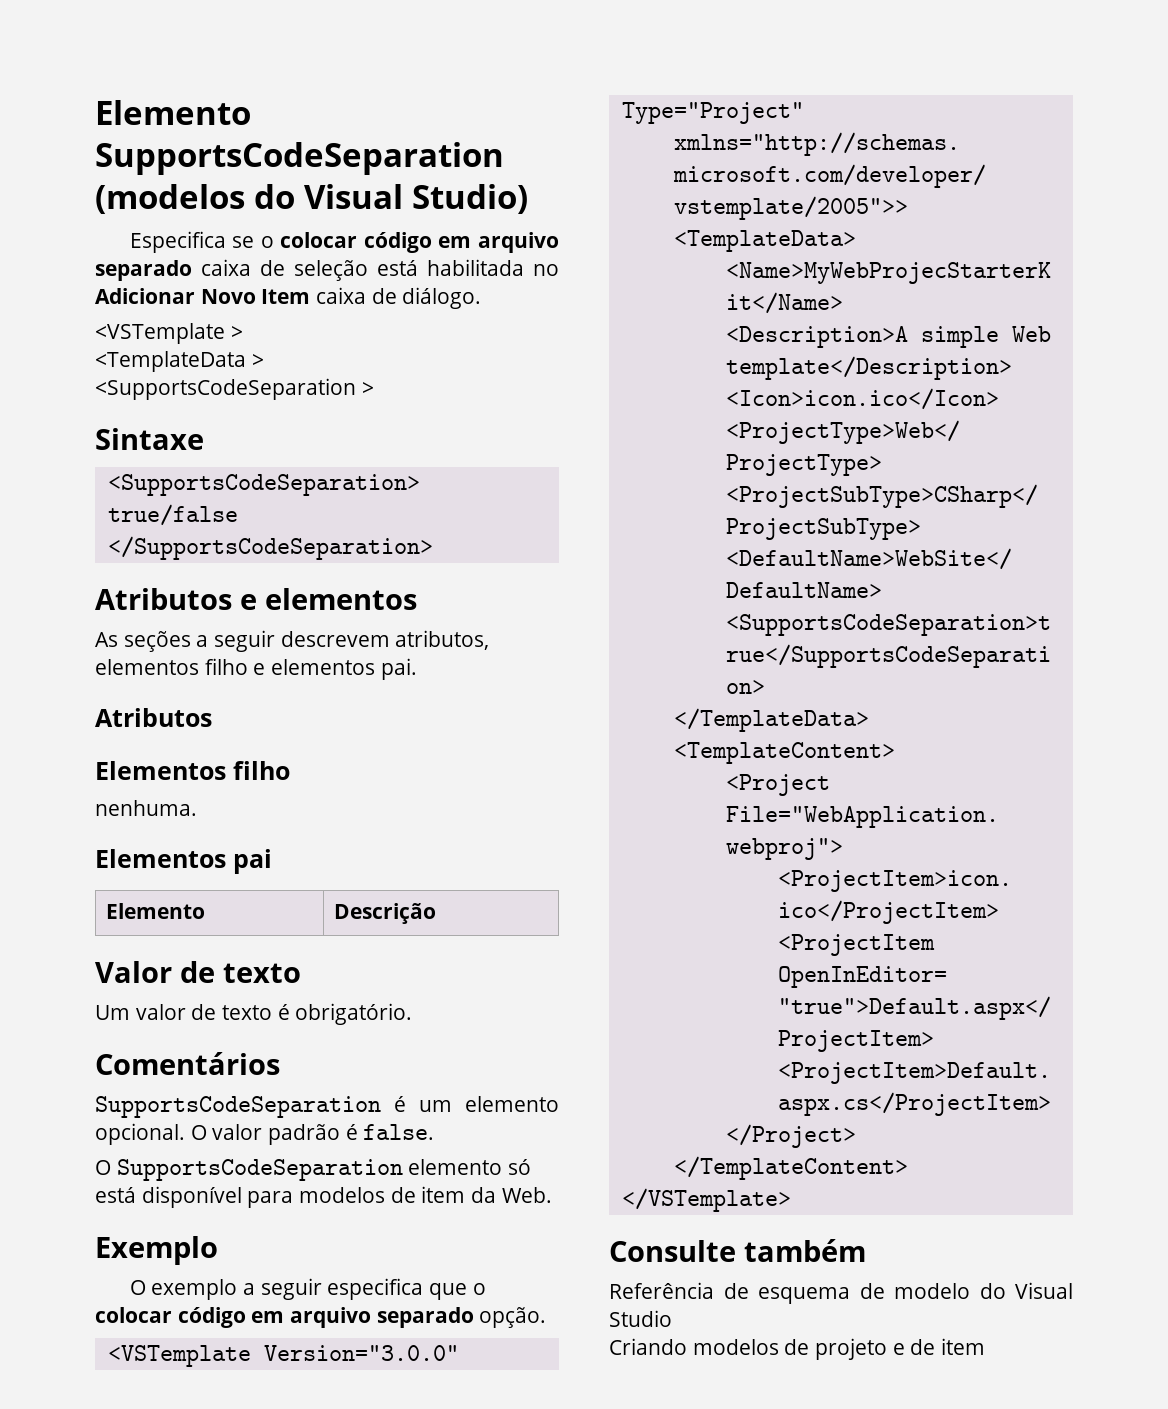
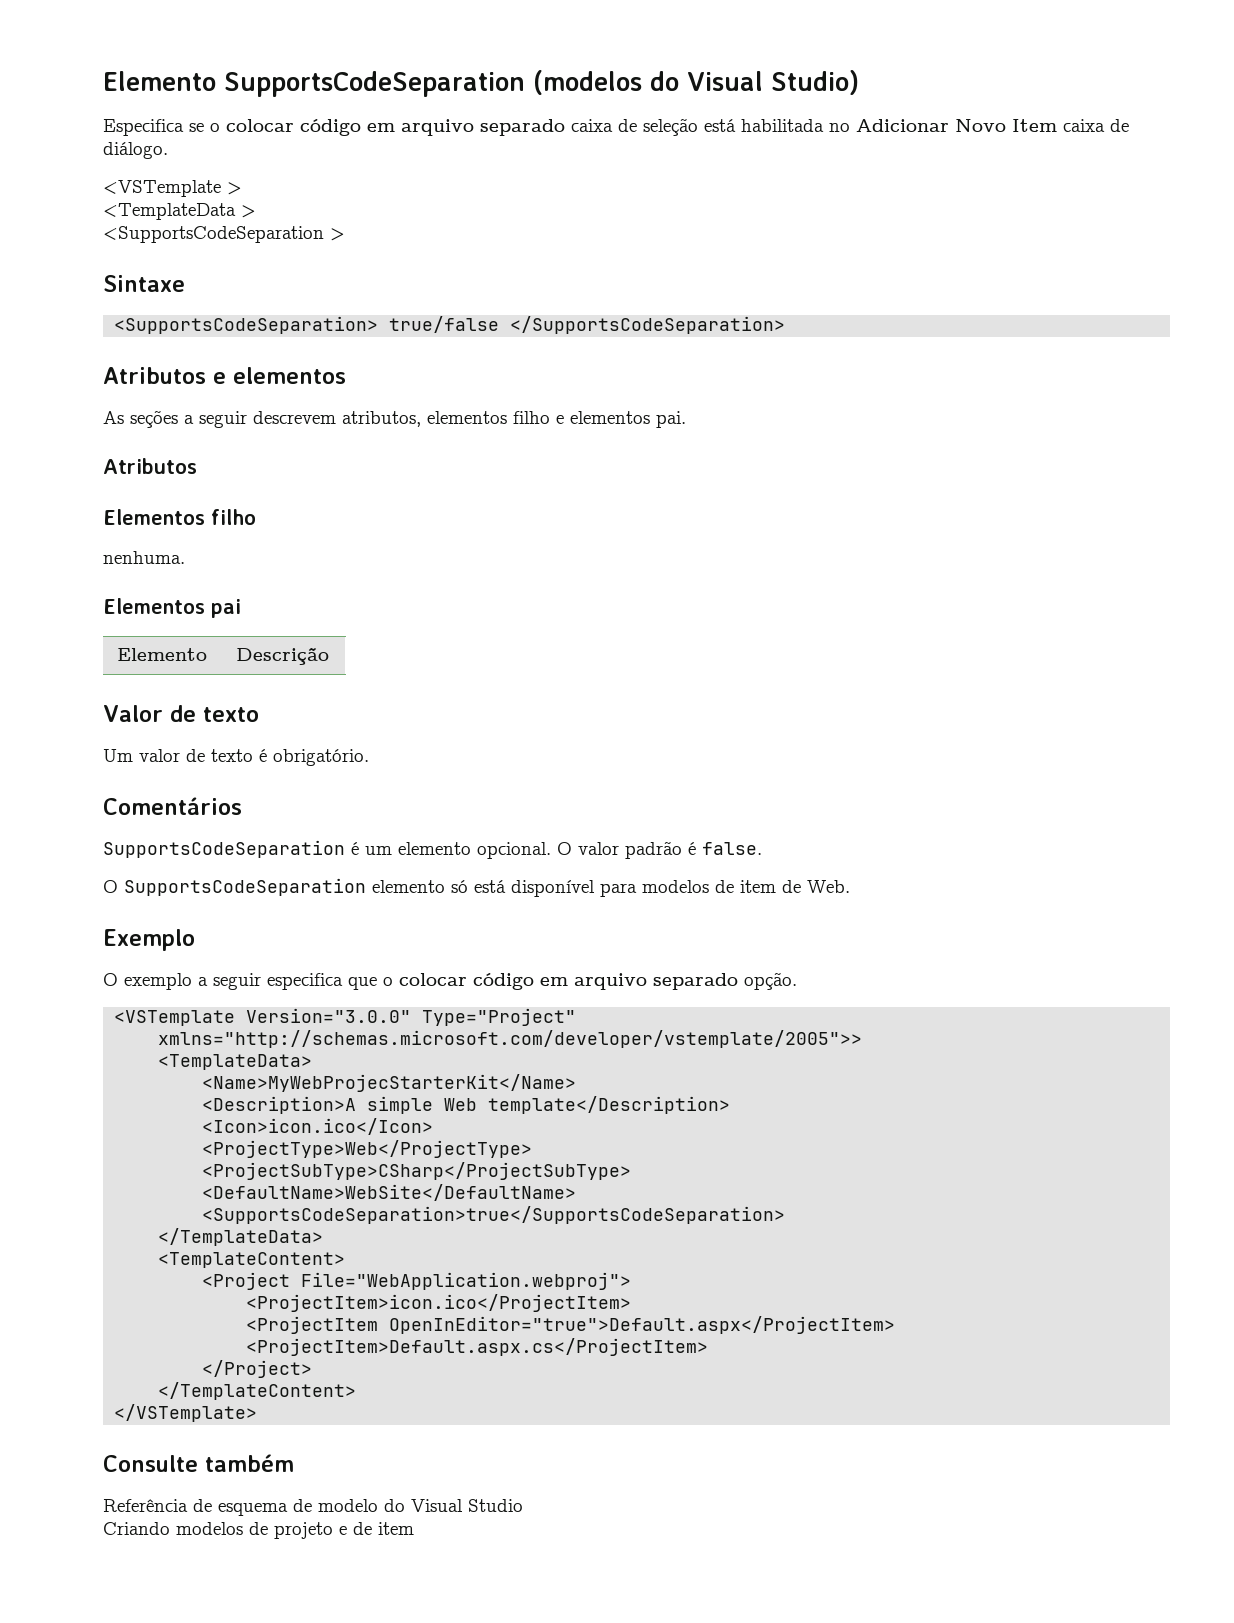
- O SupportsCodeSeparation elemento só está disponível para modelos de item da Web.
+ O SupportsCodeSeparation elemento só está disponível para modelos de item de Web.

